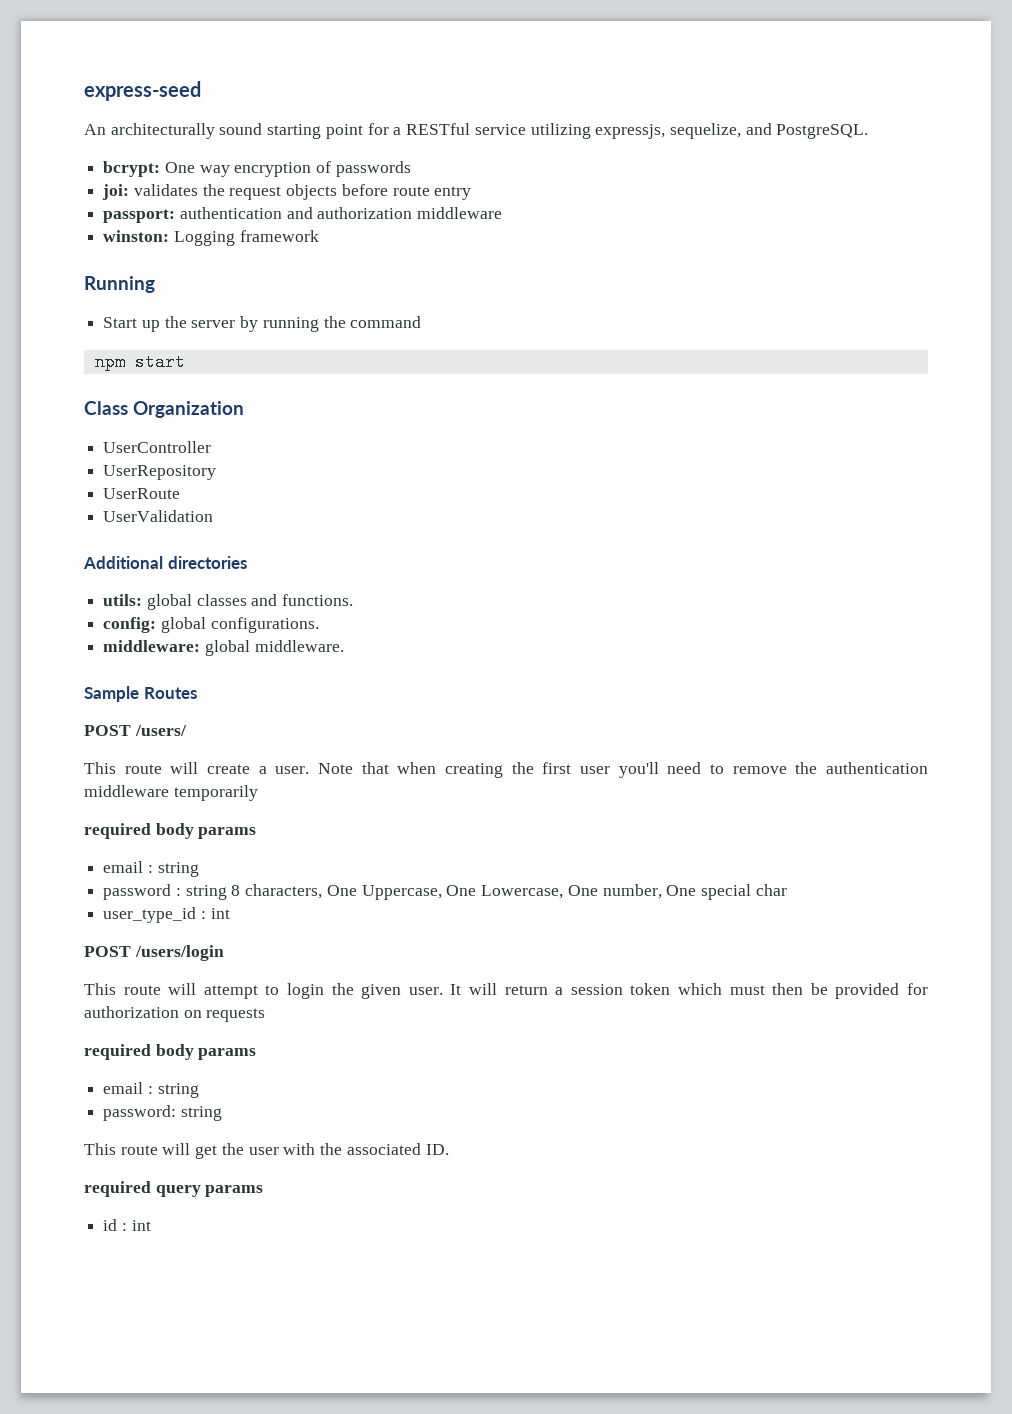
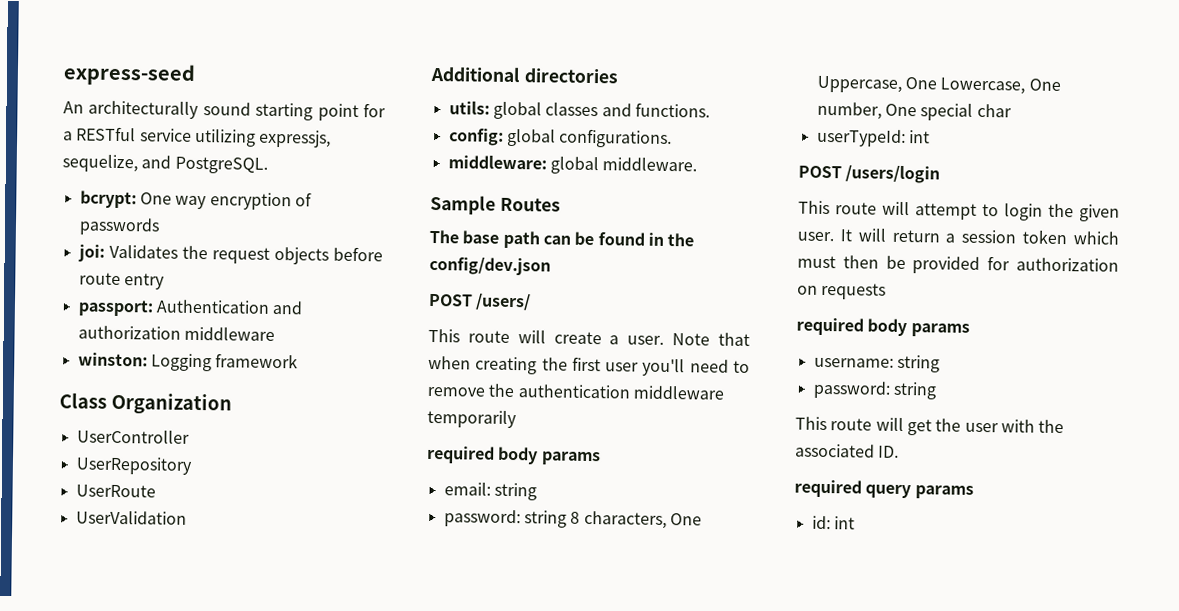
- joi: validates the request objects before route entry
+ joi: Validates the request objects before route entry
- passport: authentication and authorization middleware
+ passport: Authentication and authorization middleware
- Running
- Start up the server by running the command
- npm start
+ The base path can be found in the config/dev.json
  Note that when creating the first user you'll need to remove the authentication middleware temporarily
  required body params
- email : string
- password : string 8 characters, One Uppercase, One Lowercase, One number, One special char
+ email: string
+ password: string 8 characters, One Uppercase, One Lowercase, One number, One special char
- user_type_id : int
+ userTypeId: int
  It will return a session token which must then be provided for authorization on requests
  required body params
- email : string
+ username: string
- id : int
+ id: int

